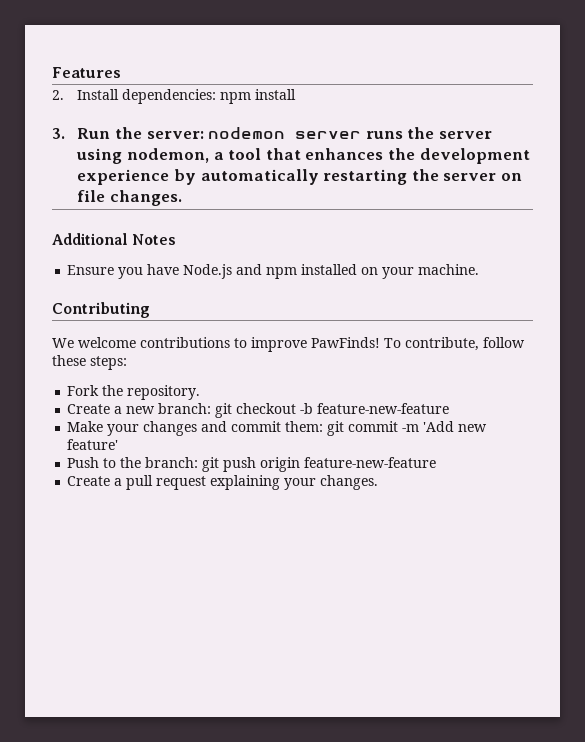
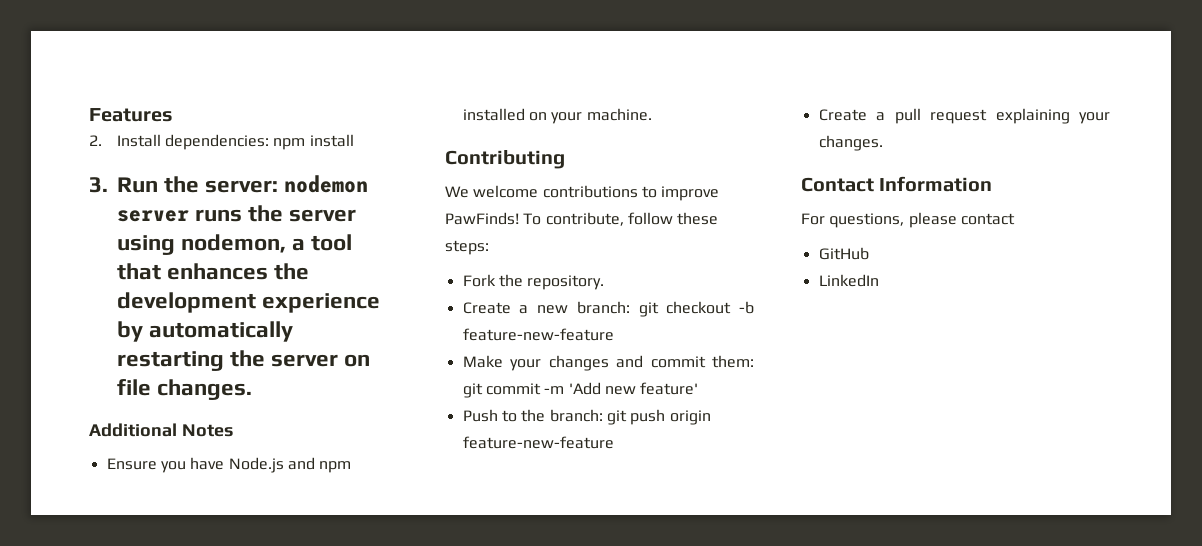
+ Contact Information
+ For questions, please contact
+ GitHub
+ LinkedIn

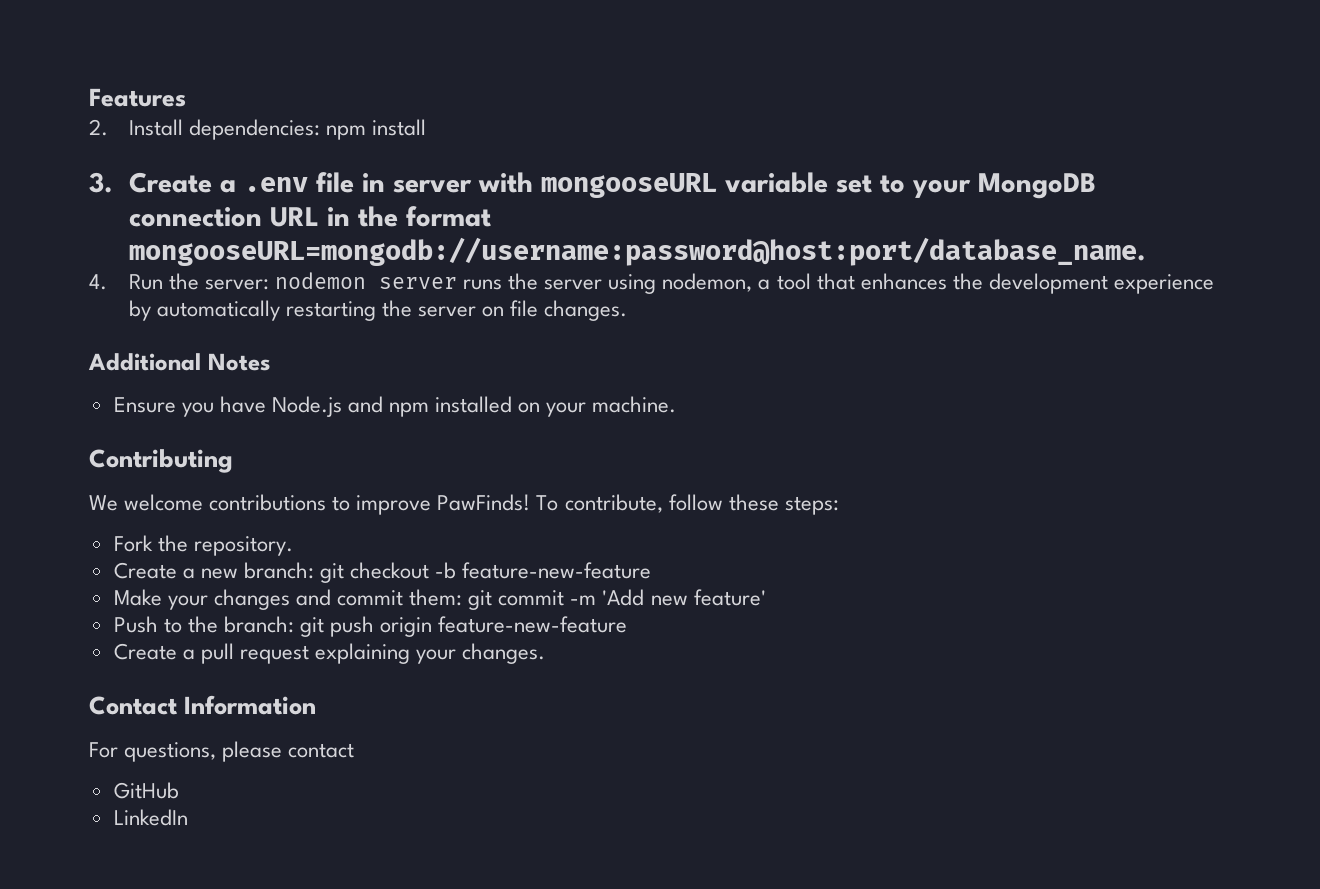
- 3. Run the server: nodemon server runs the server using nodemon, a tool that enhances the development experience by automatically restarting the server on file changes.
+ 3. Create a .env file in server with mongooseURL variable set to your MongoDB connection URL in the format mongooseURL=mongodb://username:password@host:port/database_name.
+ 4. Run the server: nodemon server runs the server using nodemon, a tool that enhances the development experience by automatically restarting the server on file changes.

